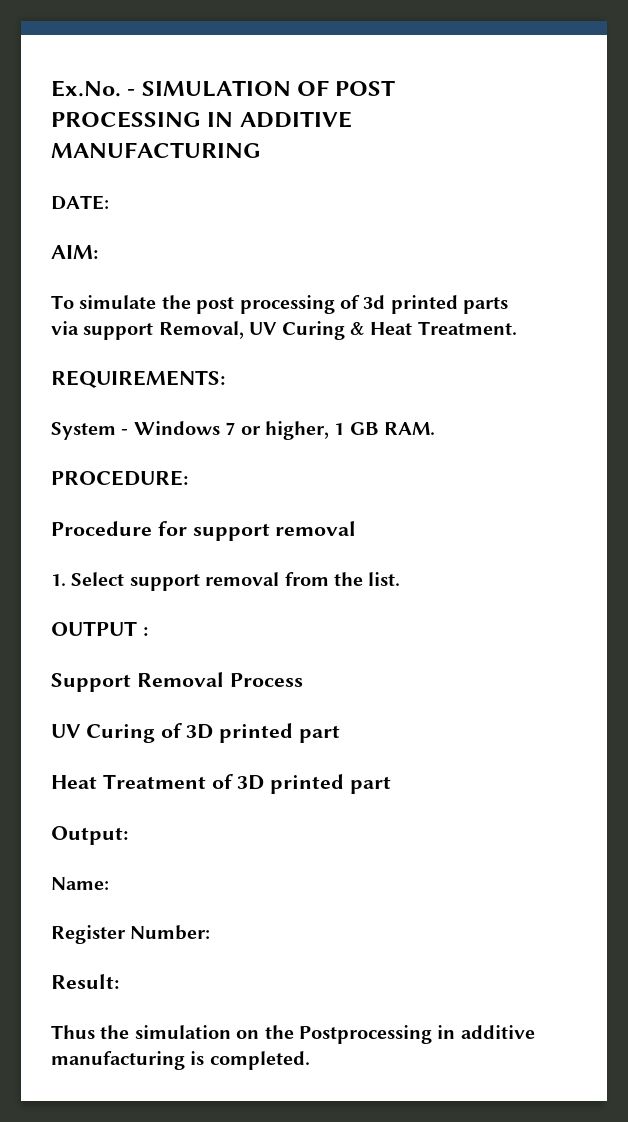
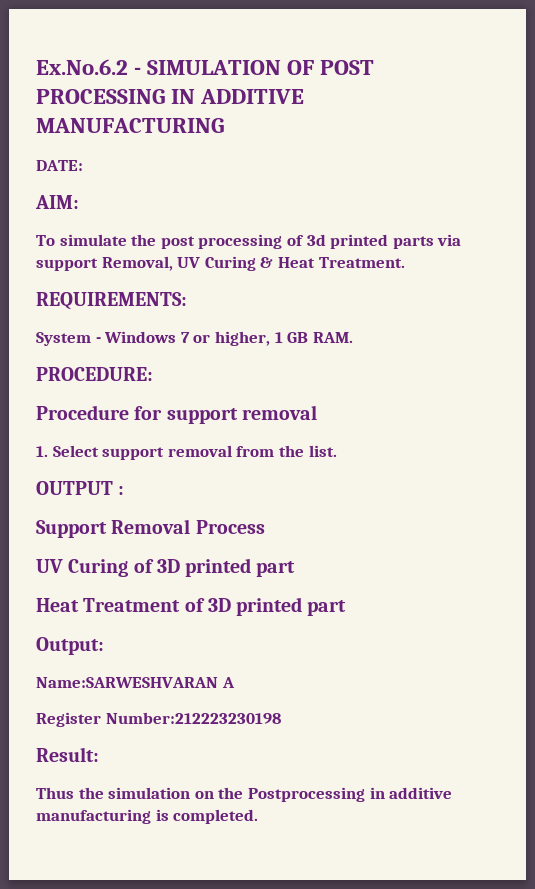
- Ex.No. - SIMULATION OF POST PROCESSING IN ADDITIVE MANUFACTURING
+ Ex.No.6.2 - SIMULATION OF POST PROCESSING IN ADDITIVE MANUFACTURING
- Name:
+ Name:SARWESHVARAN A
- Register Number:
+ Register Number:212223230198

